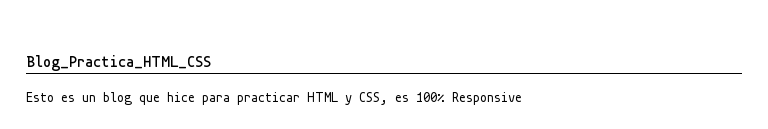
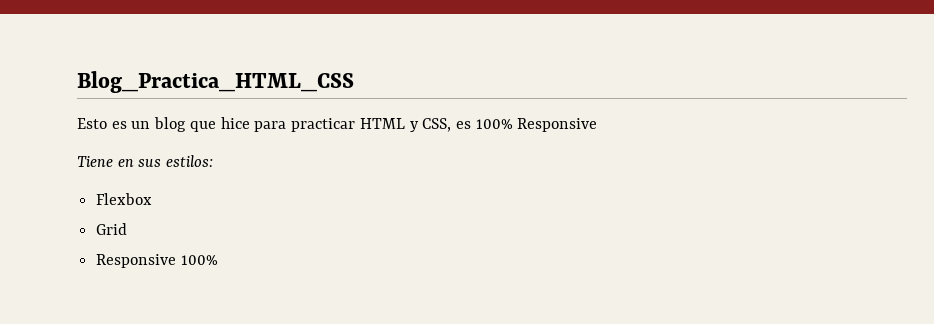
+ Tiene en sus estilos:
+ Flexbox
+ Grid
+ Responsive 100%

